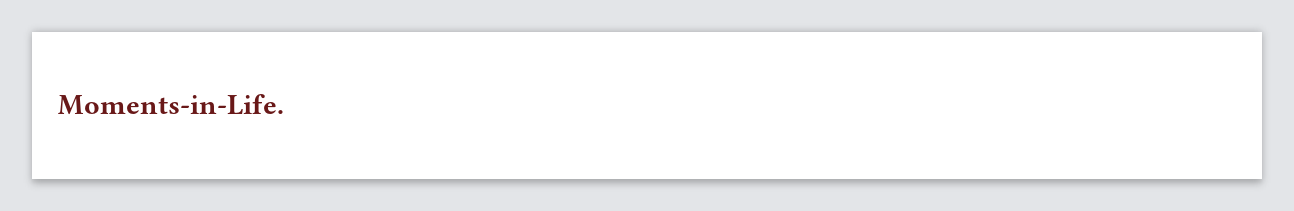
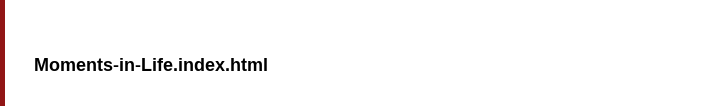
- Moments-in-Life.
+ Moments-in-Life.index.html

